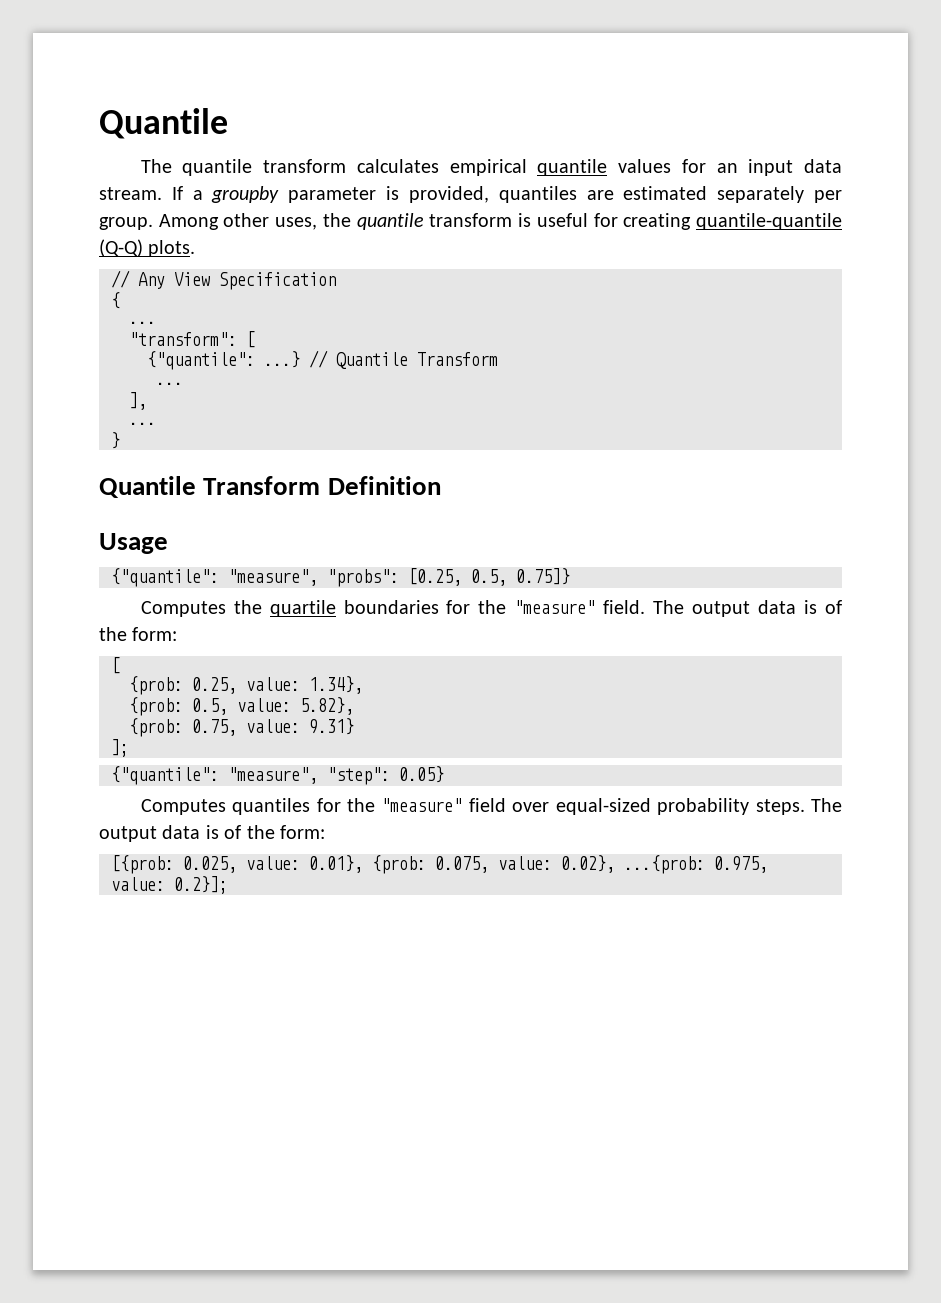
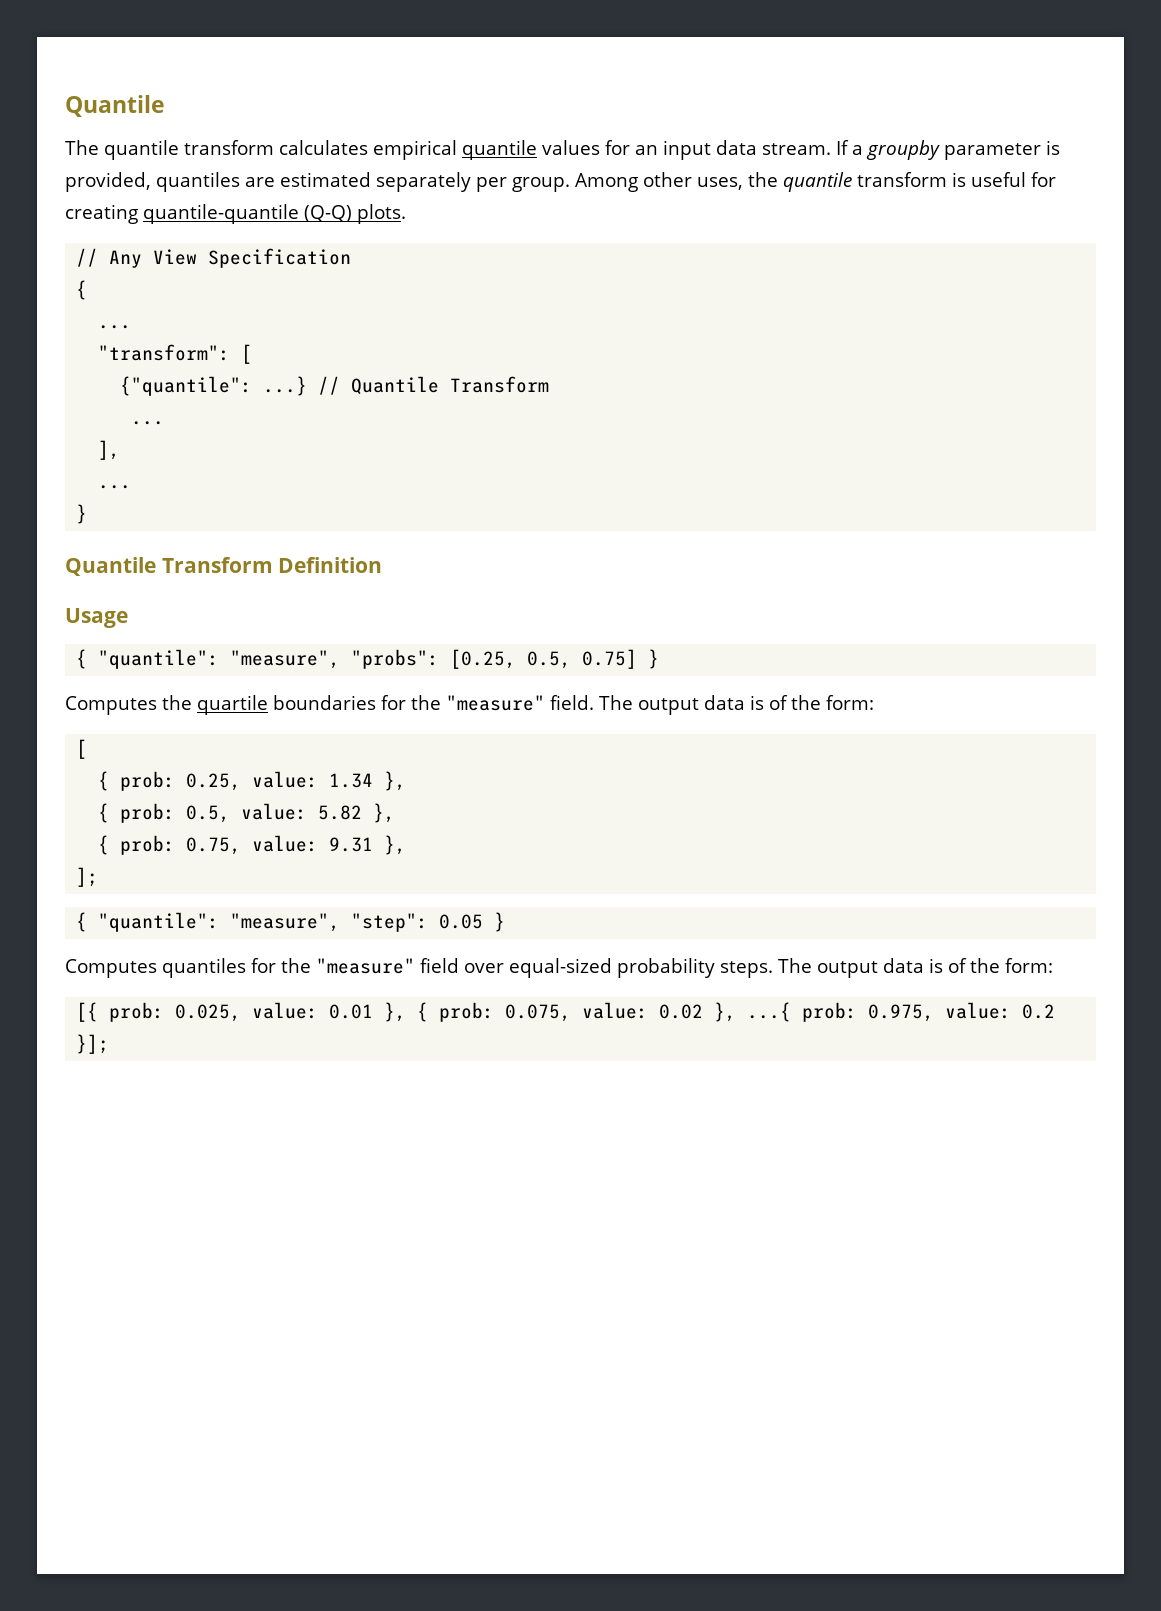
- {"quantile": "measure", "probs": [0.25, 0.5, 0.75]}
+ { "quantile": "measure", "probs": [0.25, 0.5, 0.75] }
- {prob: 0.25, value: 1.34},
- {prob: 0.5, value: 5.82},
- {prob: 0.75, value: 9.31}
+ { prob: 0.25, value: 1.34 },
+ { prob: 0.5, value: 5.82 },
+ { prob: 0.75, value: 9.31 },
  ];
- {"quantile": "measure", "step": 0.05}
+ { "quantile": "measure", "step": 0.05 }
- [{prob: 0.025, value: 0.01}, {prob: 0.075, value: 0.02}, ...{prob: 0.975, value: 0.2}];
+ [{ prob: 0.025, value: 0.01 }, { prob: 0.075, value: 0.02 }, ...{ prob: 0.975, value: 0.2 }];

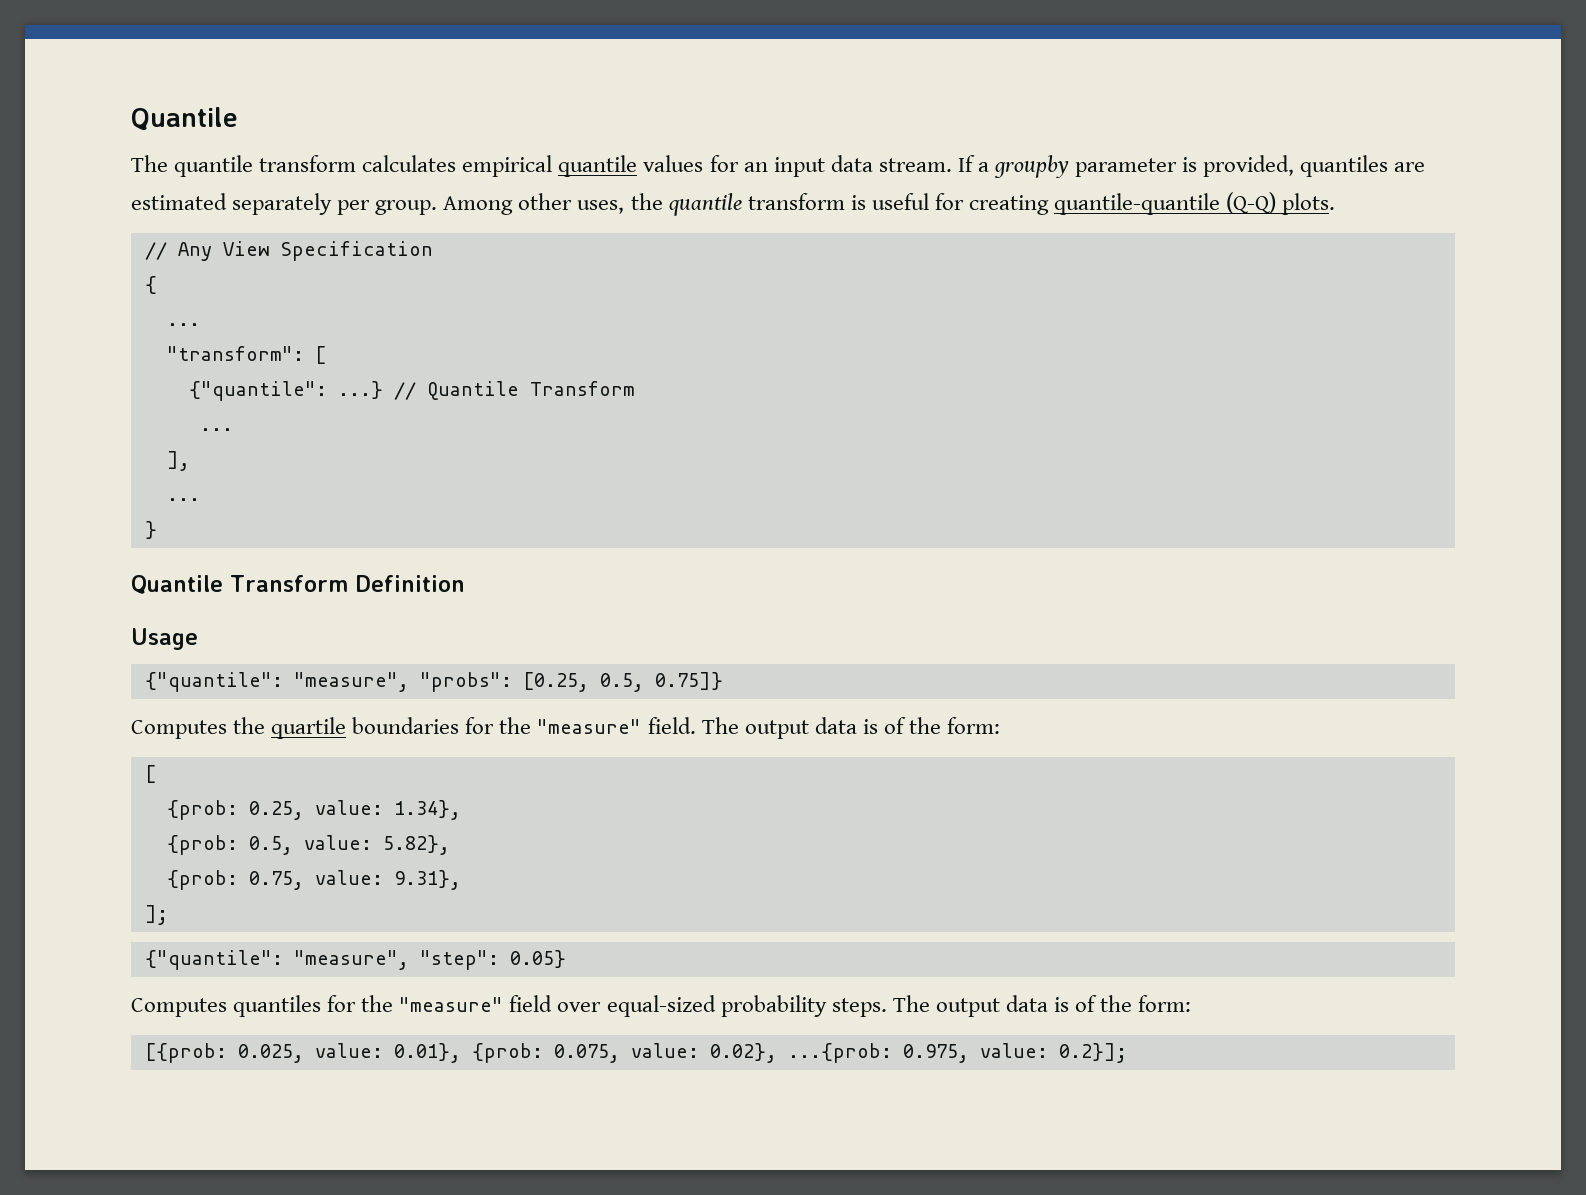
- { "quantile": "measure", "probs": [0.25, 0.5, 0.75] }
+ {"quantile": "measure", "probs": [0.25, 0.5, 0.75]}
- { prob: 0.25, value: 1.34 },
- { prob: 0.5, value: 5.82 },
- { prob: 0.75, value: 9.31 },
+ {prob: 0.25, value: 1.34},
+ {prob: 0.5, value: 5.82},
+ {prob: 0.75, value: 9.31},
  ];
- { "quantile": "measure", "step": 0.05 }
+ {"quantile": "measure", "step": 0.05}
- [{ prob: 0.025, value: 0.01 }, { prob: 0.075, value: 0.02 }, ...{ prob: 0.975, value: 0.2 }];
+ [{prob: 0.025, value: 0.01}, {prob: 0.075, value: 0.02}, ...{prob: 0.975, value: 0.2}];

